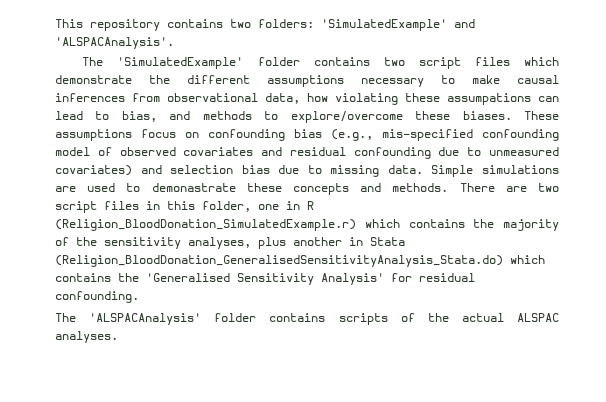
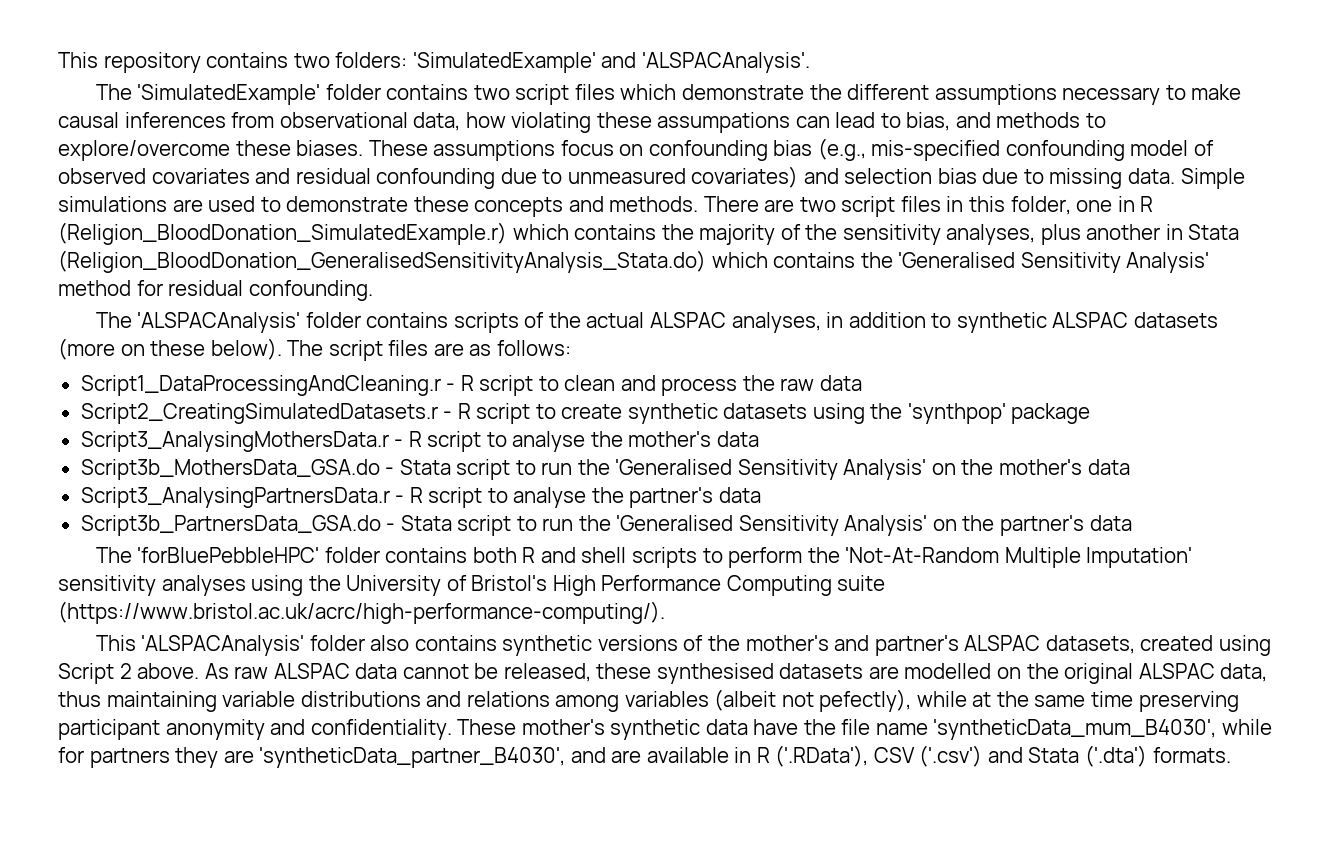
- Simple simulations are used to demonastrate these concepts and methods.
+ Simple simulations are used to demonstrate these concepts and methods.
- There are two script files in this folder, one in R (Religion_BloodDonation_SimulatedExample.r) which contains the majority of the sensitivity analyses, plus another in Stata (Religion_BloodDonation_GeneralisedSensitivityAnalysis_Stata.do) which contains the 'Generalised Sensitivity Analysis' for residual confounding.
+ There are two script files in this folder, one in R (Religion_BloodDonation_SimulatedExample.r) which contains the majority of the sensitivity analyses, plus another in Stata (Religion_BloodDonation_GeneralisedSensitivityAnalysis_Stata.do) which contains the 'Generalised Sensitivity Analysis' method for residual confounding.
- The 'ALSPACAnalysis' folder contains scripts of the actual ALSPAC analyses.
+ The 'ALSPACAnalysis' folder contains scripts of the actual ALSPAC analyses, in addition to synthetic ALSPAC datasets (more on these below). The script files are as follows:
+ Script1_DataProcessingAndCleaning.r - R script to clean and process the raw data
+ Script2_CreatingSimulatedDatasets.r - R script to create synthetic datasets using the 'synthpop' package
+ Script3_AnalysingMothersData.r - R script to analyse the mother's data
+ Script3b_MothersData_GSA.do - Stata script to run the 'Generalised Sensitivity Analysis' on the mother's data
+ Script3_AnalysingPartnersData.r - R script to analyse the partner's data
+ Script3b_PartnersData_GSA.do - Stata script to run the 'Generalised Sensitivity Analysis' on the partner's data
+ The 'forBluePebbleHPC' folder contains both R and shell scripts to perform the 'Not-At-Random Multiple Imputation' sensitivity analyses using the University of Bristol's High Performance Computing suite (https://www.bristol.ac.uk/acrc/high-performance-computing/).
+ This 'ALSPACAnalysis' folder also contains synthetic versions of the mother's and partner's ALSPAC datasets, created using Script 2 above. As raw ALSPAC data cannot be released, these synthesised datasets are modelled on the original ALSPAC data, thus maintaining variable distributions and relations among variables (albeit not pefectly), while at the same time preserving participant anonymity and confidentiality. These mother's synthetic data have the file name 'syntheticData_mum_B4030', while for partners they are 'syntheticData_partner_B4030', and are available in R ('.RData'), CSV ('.csv') and Stata ('.dta') formats.

